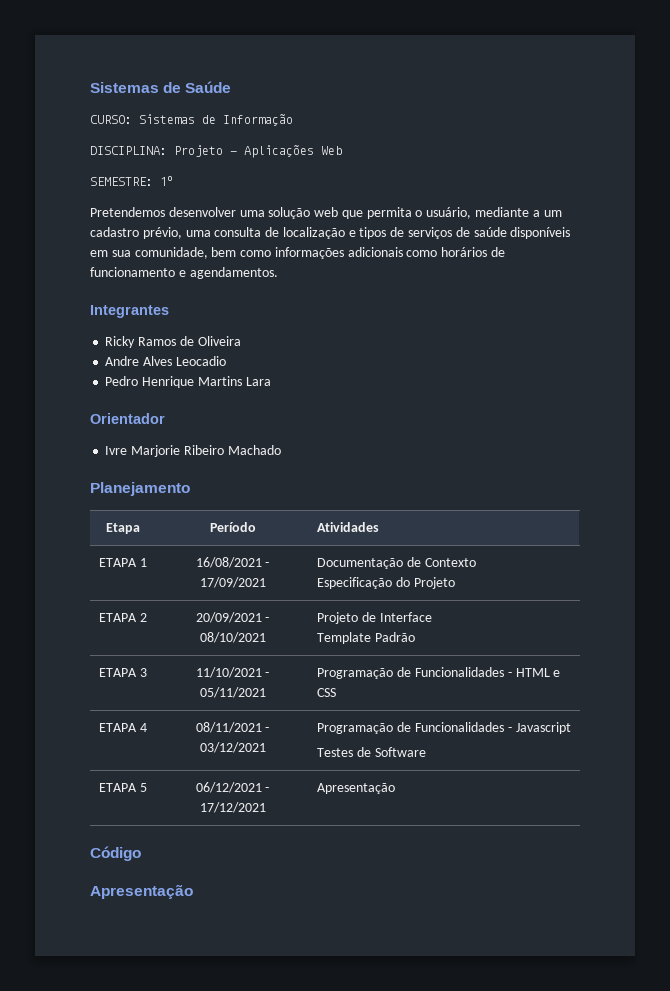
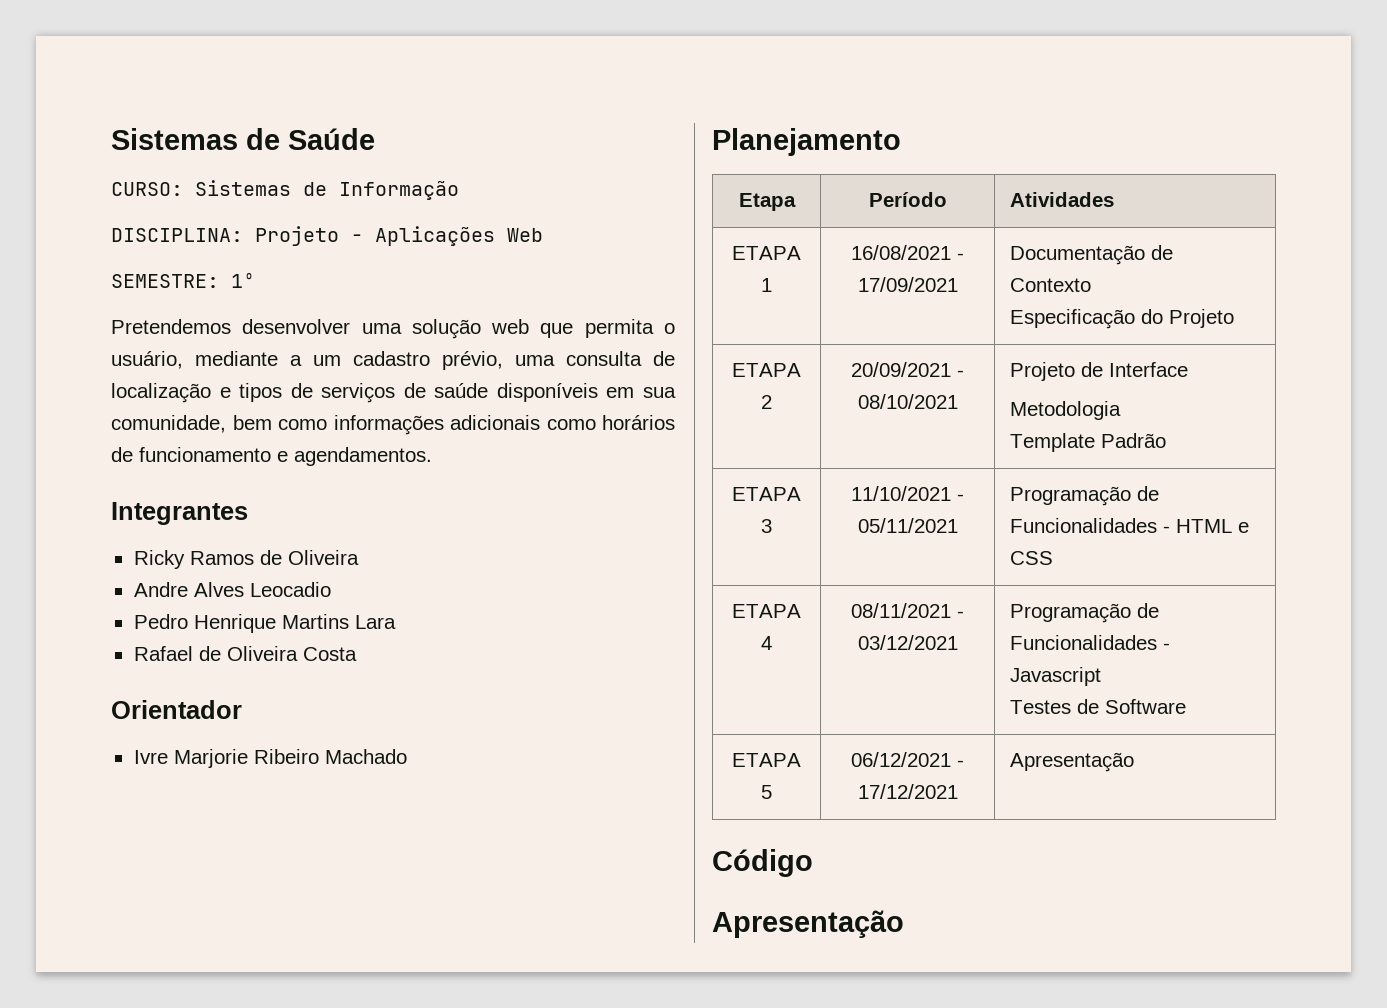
+ Rafael de Oliveira Costa
  ETAPA 2 | 20/09/2021 - 08/10/2021 | Projeto de Interface
+ Metodologia

